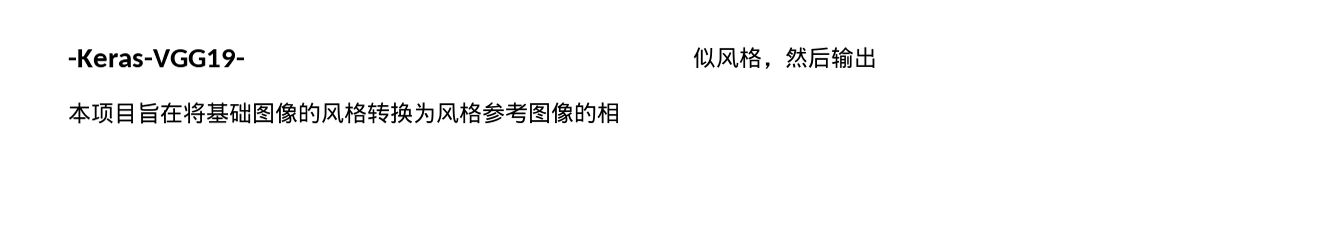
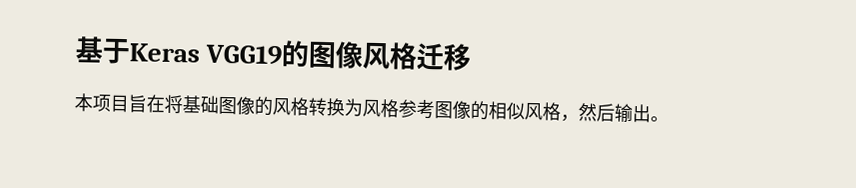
- -Keras-VGG19-
+ 基于Keras VGG19的图像风格迁移
- 本项目旨在将基础图像的风格转换为风格参考图像的相似风格，然后输出
+ 本项目旨在将基础图像的风格转换为风格参考图像的相似风格，然后输出。

